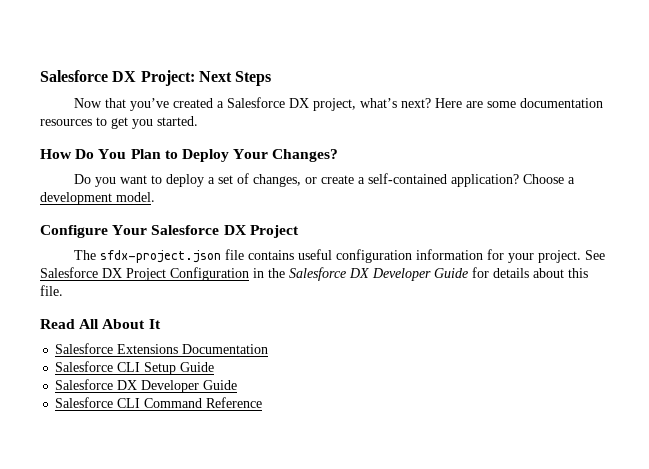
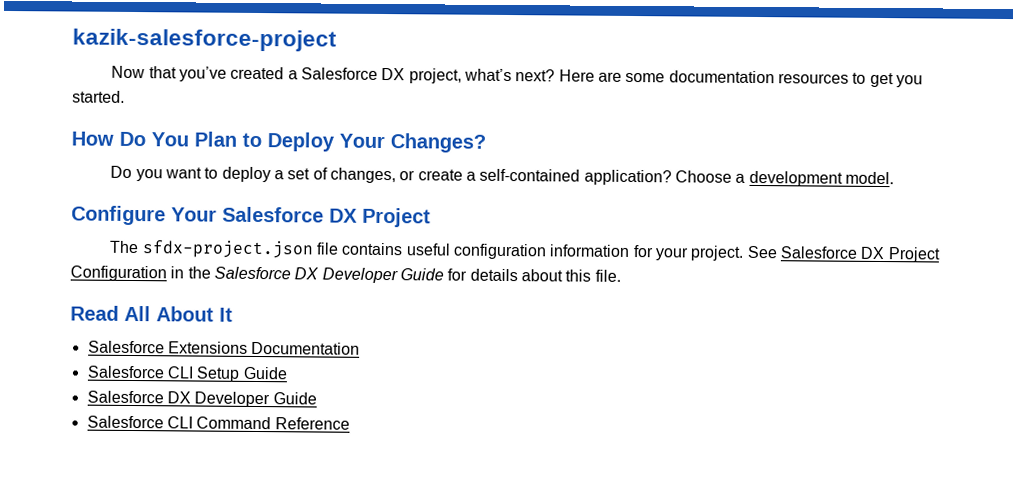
- Salesforce DX Project: Next Steps
+ kazik-salesforce-project

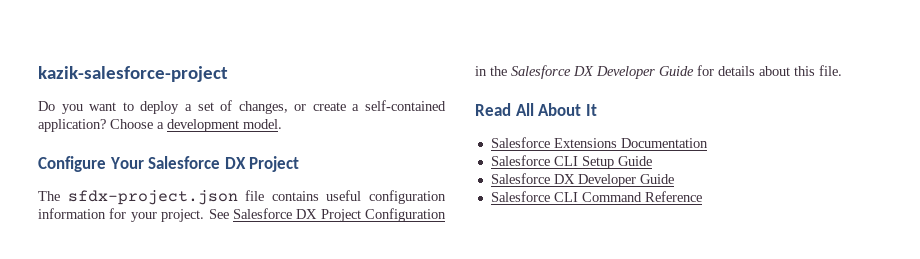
- Now that you’ve created a Salesforce DX project, what’s next? Here are some documentation resources to get you started.
- How Do You Plan to Deploy Your Changes?

